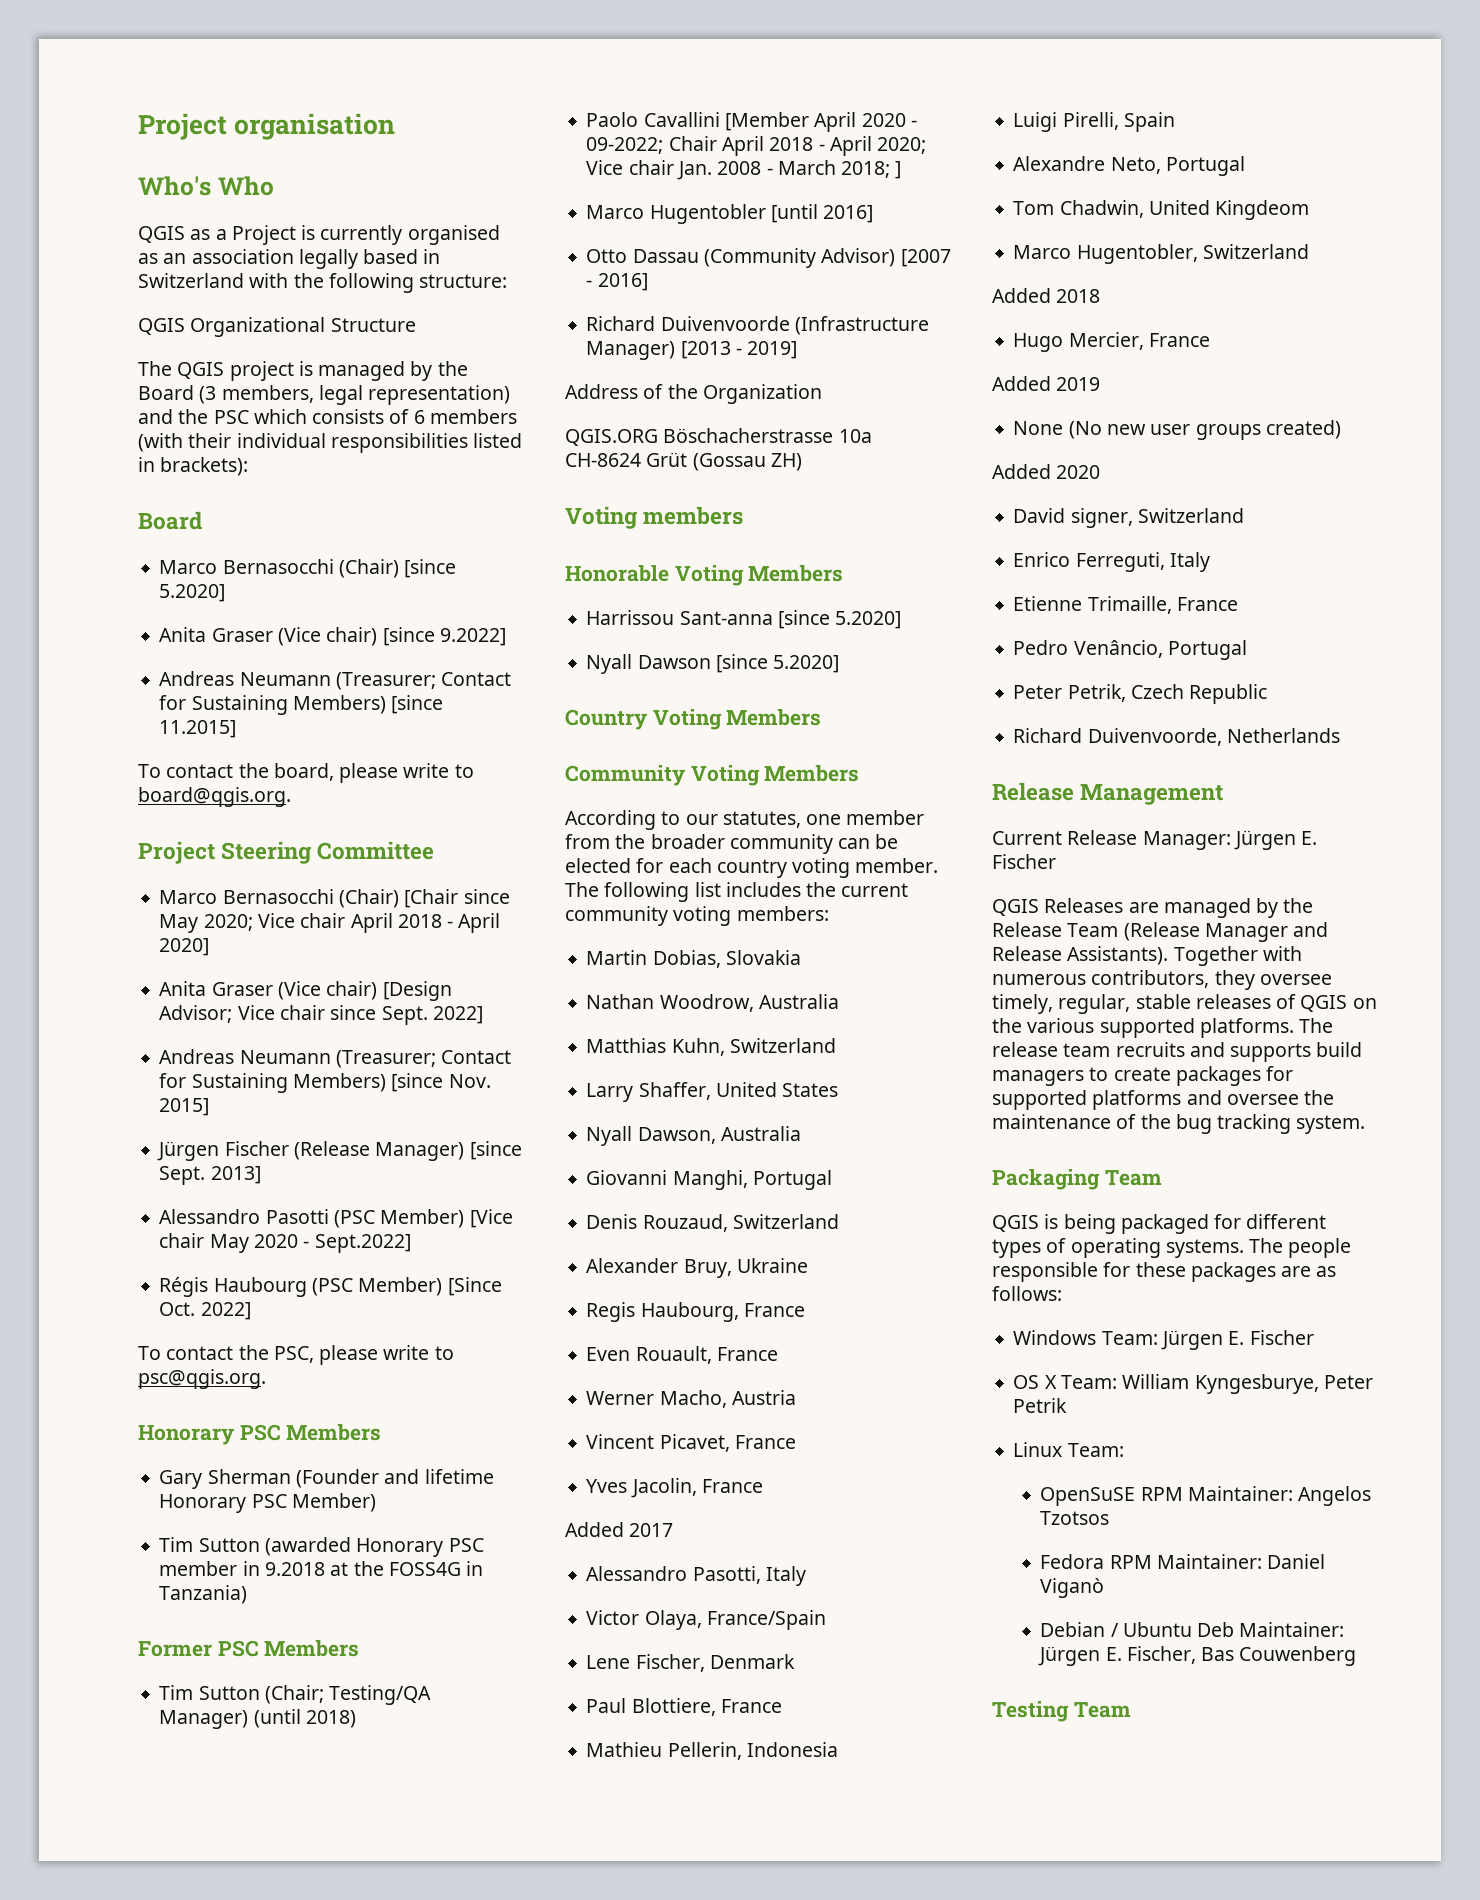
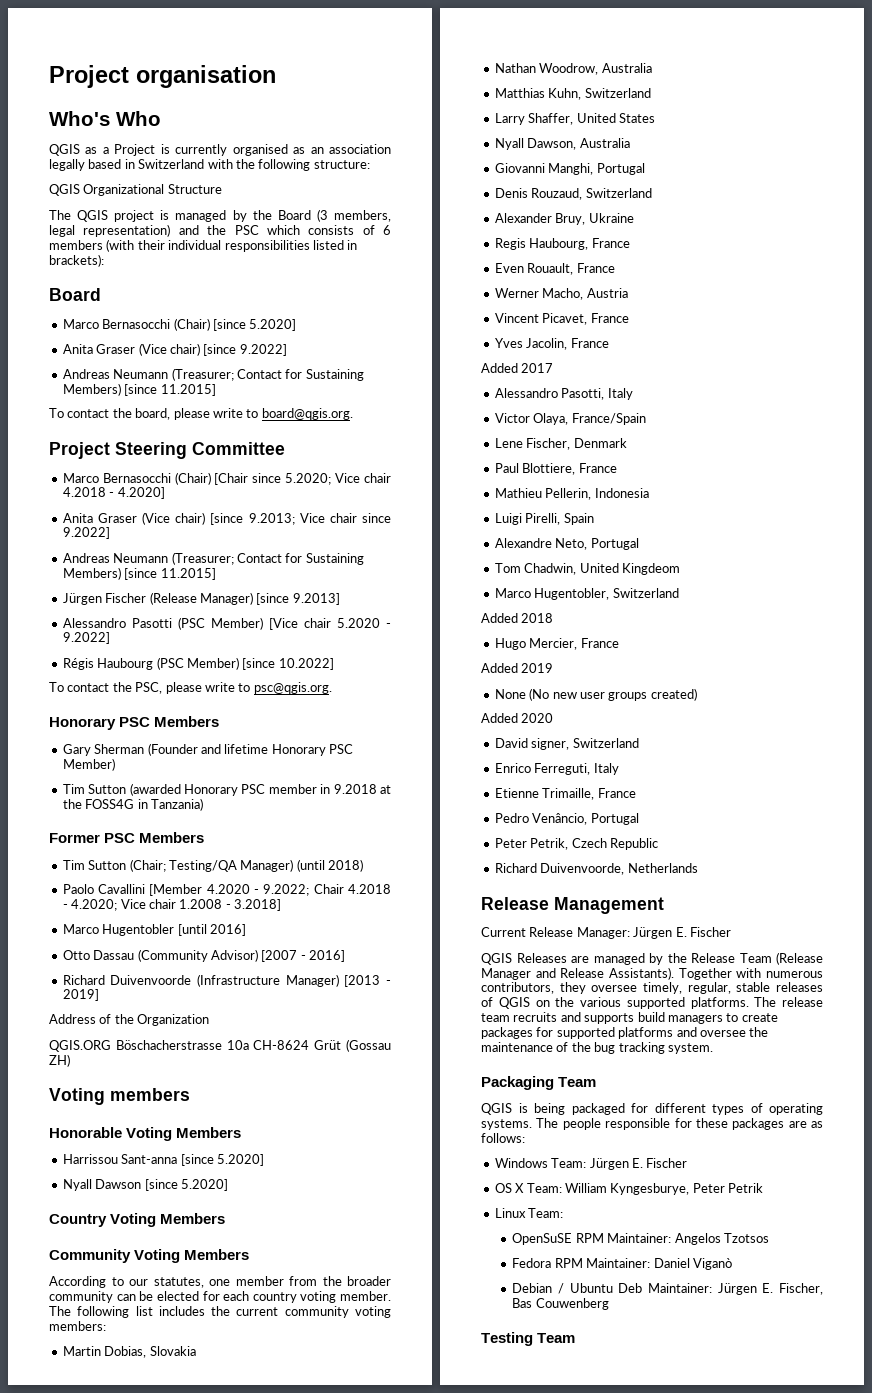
- Marco Bernasocchi (Chair) [Chair since May 2020; Vice chair April 2018 - April 2020]
- Anita Graser (Vice chair) [Design Advisor; Vice chair since Sept. 2022]
- Andreas Neumann (Treasurer; Contact for Sustaining Members) [since Nov. 2015]
+ Marco Bernasocchi (Chair) [Chair since 5.2020; Vice chair 4.2018 - 4.2020]
+ Anita Graser (Vice chair) [since 9.2013; Vice chair since 9.2022]
+ Andreas Neumann (Treasurer; Contact for Sustaining Members) [since 11.2015]
- Jürgen Fischer (Release Manager) [since Sept. 2013]
+ Jürgen Fischer (Release Manager) [since 9.2013]
- Alessandro Pasotti (PSC Member) [Vice chair May 2020 - Sept.2022]
+ Alessandro Pasotti (PSC Member) [Vice chair 5.2020 - 9.2022]
- Régis Haubourg (PSC Member) [Since Oct. 2022]
+ Régis Haubourg (PSC Member) [since 10.2022]
- Paolo Cavallini [Member April 2020 - 09-2022; Chair April 2018 - April 2020; Vice chair Jan. 2008 - March 2018; ]
+ Paolo Cavallini [Member 4.2020 - 9.2022; Chair 4.2018 - 4.2020; Vice chair 1.2008 - 3.2018]

